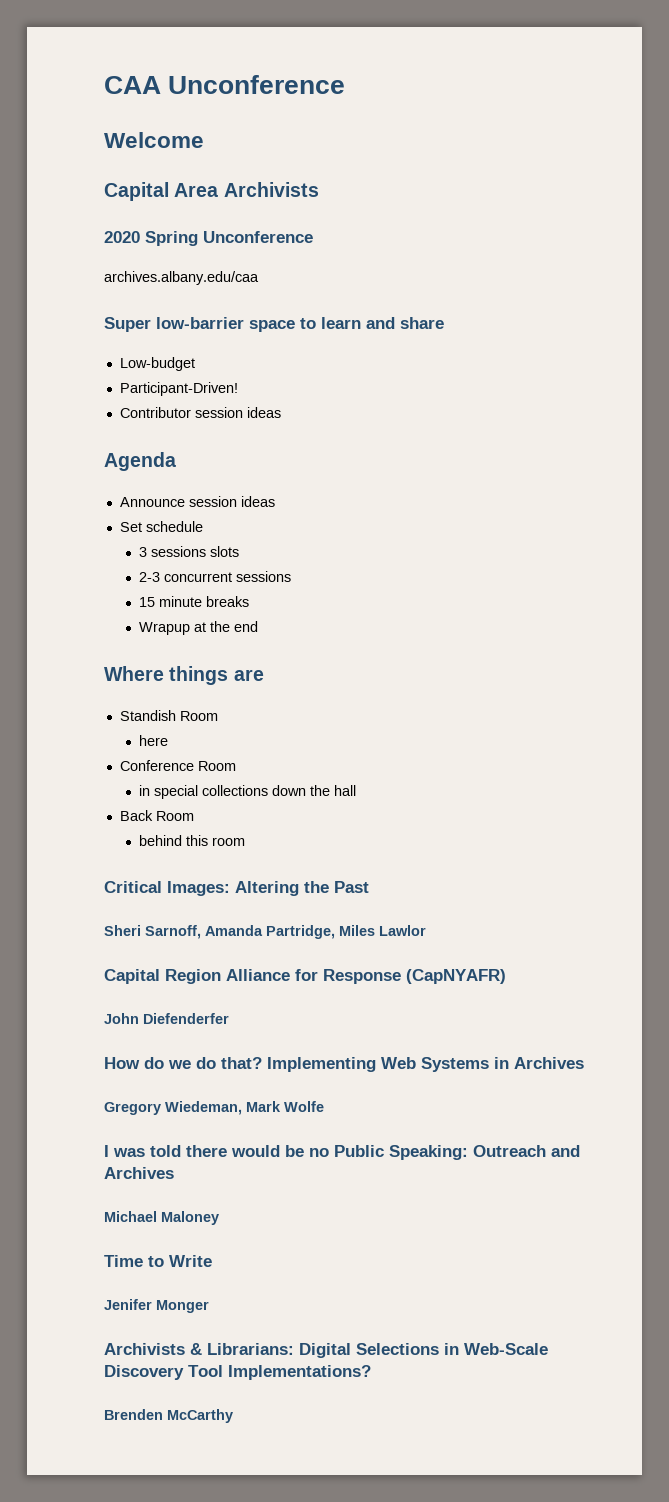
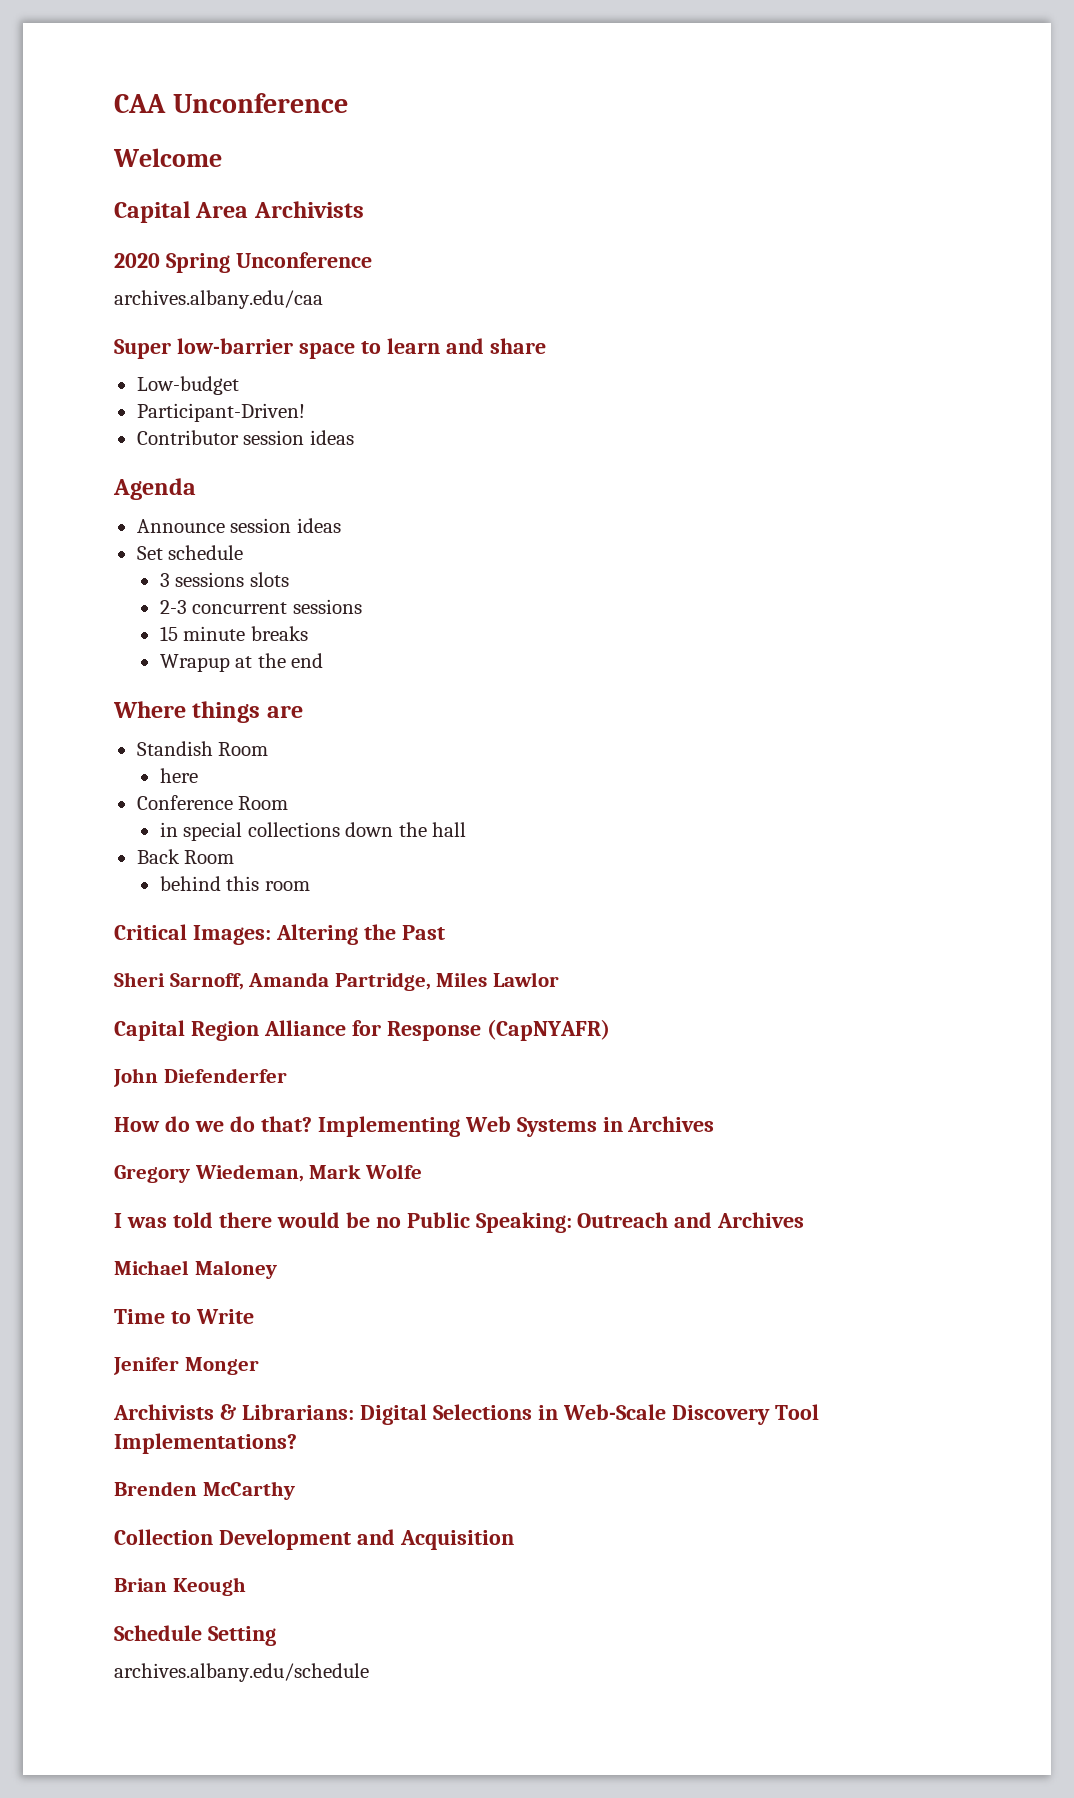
+ Collection Development and Acquisition
+ Brian Keough
+ Schedule Setting
+ archives.albany.edu/schedule

